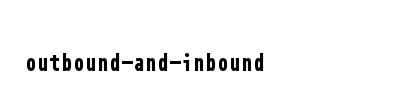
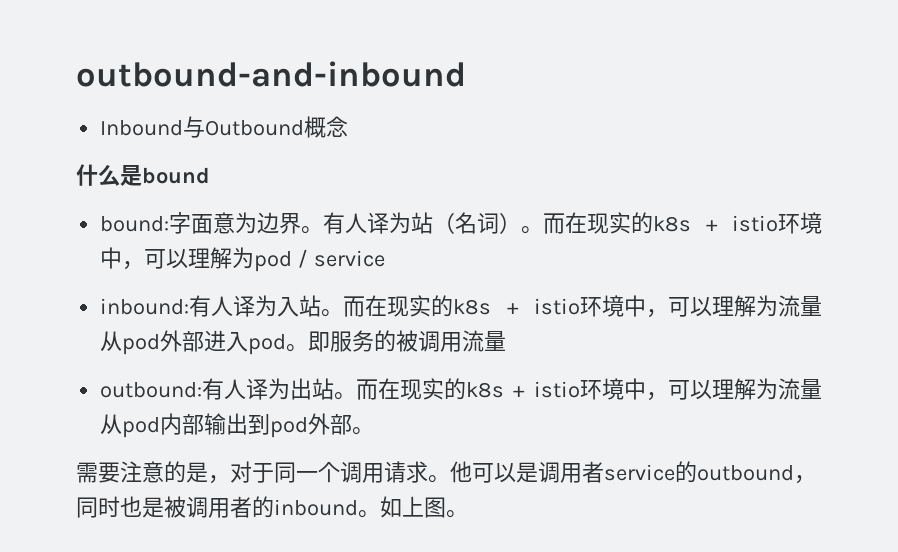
+ Inbound与Outbound概念
+ 什么是bound
+ bound:字面意为边界。有人译为站（名词）。而在现实的k8s + istio环境中，可以理解为pod / service
+ inbound:有人译为入站。而在现实的k8s + istio环境中，可以理解为流量从pod外部进入pod。即服务的被调用流量
+ outbound:有人译为出站。而在现实的k8s + istio环境中，可以理解为流量从pod内部输出到pod外部。
+ 需要注意的是，对于同一个调用请求。他可以是调用者service的outbound，同时也是被调用者的inbound。如上图。

